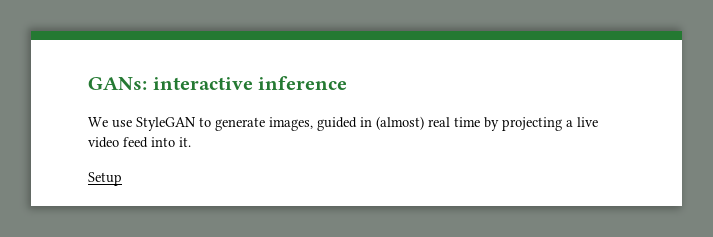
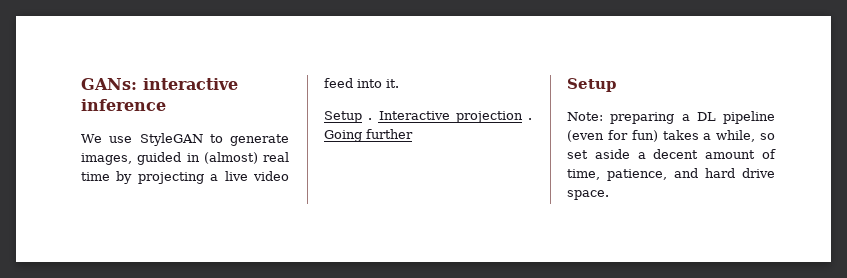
+ Setup . Interactive projection . Going further
  Setup
+ Note: preparing a DL pipeline (even for fun) takes a while, so set aside a decent amount of time, patience, and hard drive space.

